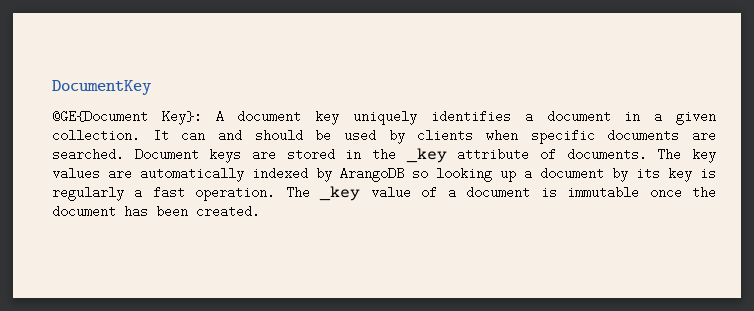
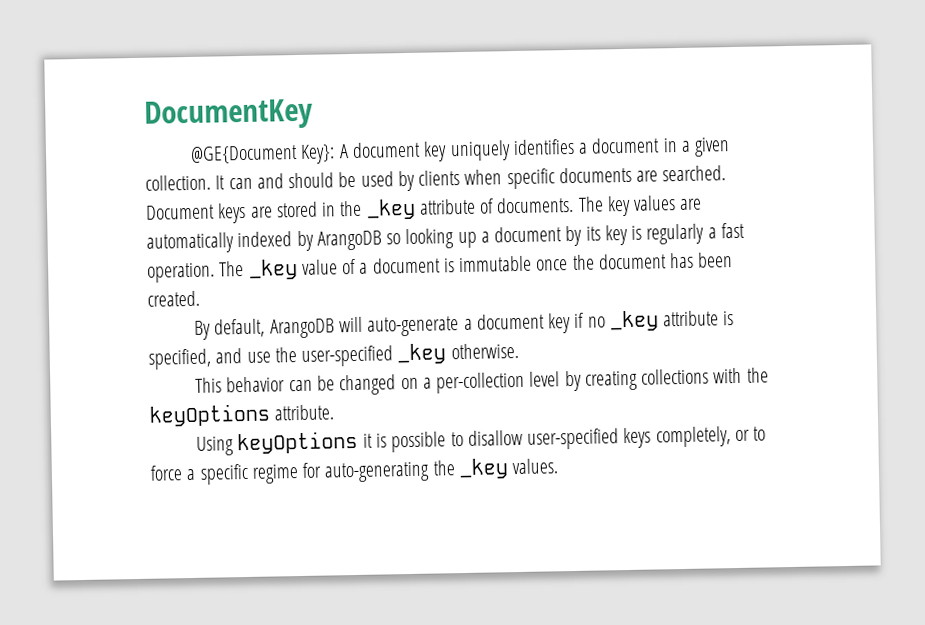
+ By default, ArangoDB will auto-generate a document key if no _key attribute is specified, and use the user-specified _key otherwise.
+ This behavior can be changed on a per-collection level by creating collections with the keyOptions attribute.
+ Using keyOptions it is possible to disallow user-specified keys completely, or to force a specific regime for auto-generating the _key values.

